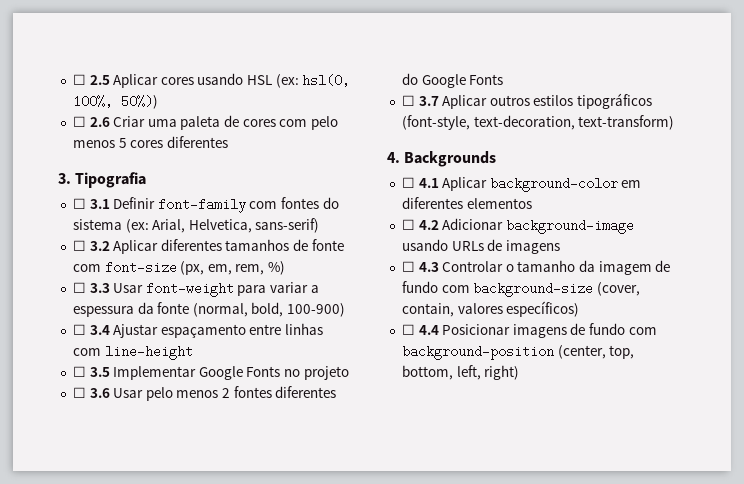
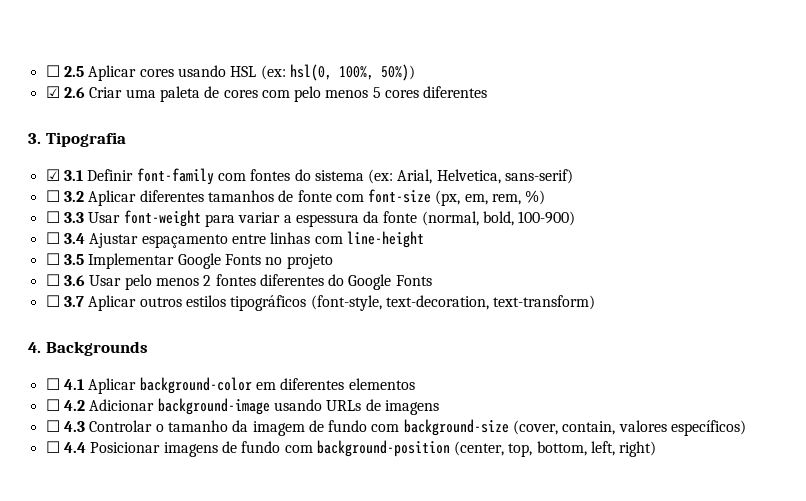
- ☐ 2.6 Criar uma paleta de cores com pelo menos 5 cores diferentes
+ ☑ 2.6 Criar uma paleta de cores com pelo menos 5 cores diferentes
- ☐ 3.1 Definir font-family com fontes do sistema (ex: Arial, Helvetica, sans-serif)
+ ☑ 3.1 Definir font-family com fontes do sistema (ex: Arial, Helvetica, sans-serif)

